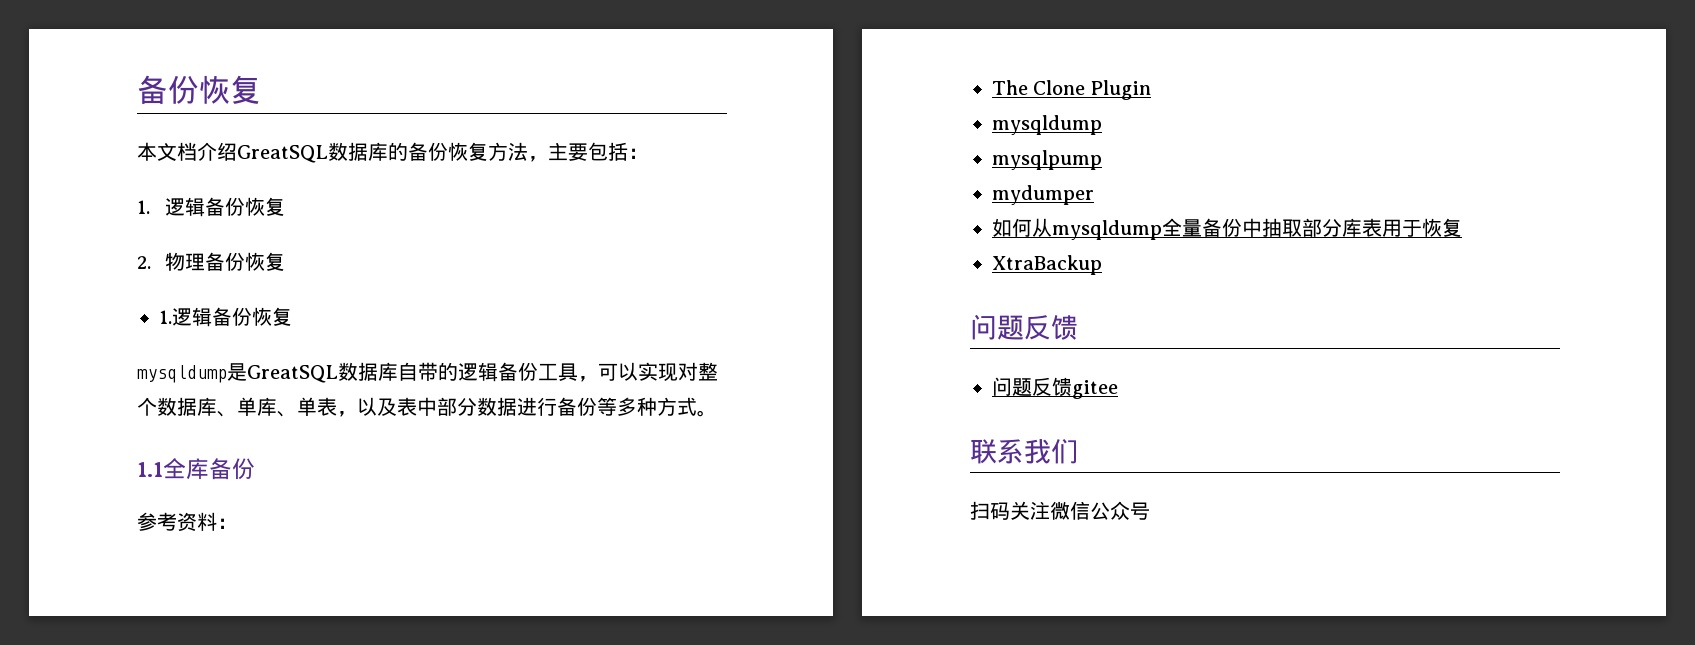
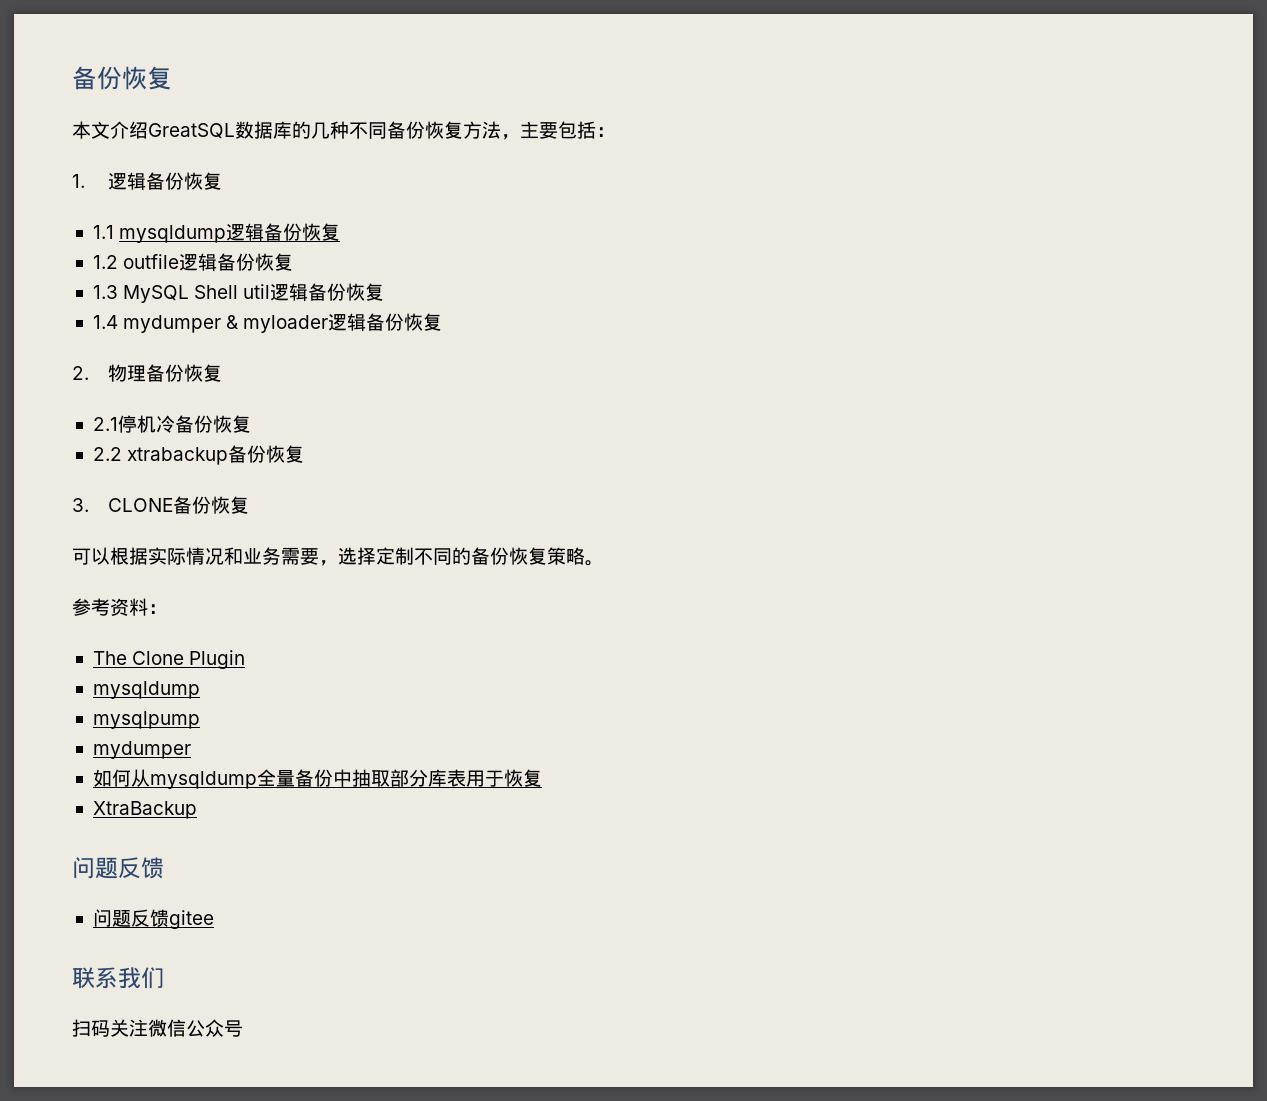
- 本文档介绍GreatSQL数据库的备份恢复方法，主要包括：
+ 本文介绍GreatSQL数据库的几种不同备份恢复方法，主要包括：
+ 1.1 mysqldump逻辑备份恢复
+ 1.2 outfile逻辑备份恢复
+ 1.3 MySQL Shell util逻辑备份恢复
+ 1.4 mydumper & myloader逻辑备份恢复
  2.物理备份恢复
- 1.逻辑备份恢复
- mysqldump是GreatSQL数据库自带的逻辑备份工具，可以实现对整个数据库、单库、单表，以及表中部分数据进行备份等多种方式。
- 1.1全库备份
+ 2.1停机冷备份恢复
+ 2.2 xtrabackup备份恢复
+ 3. CLONE备份恢复
+ 可以根据实际情况和业务需要，选择定制不同的备份恢复策略。

